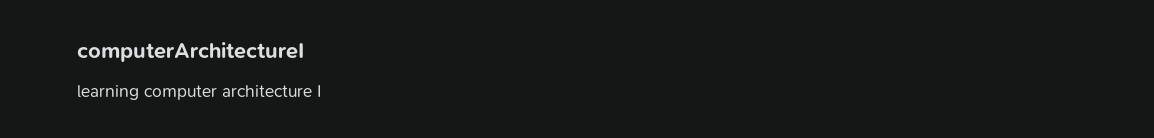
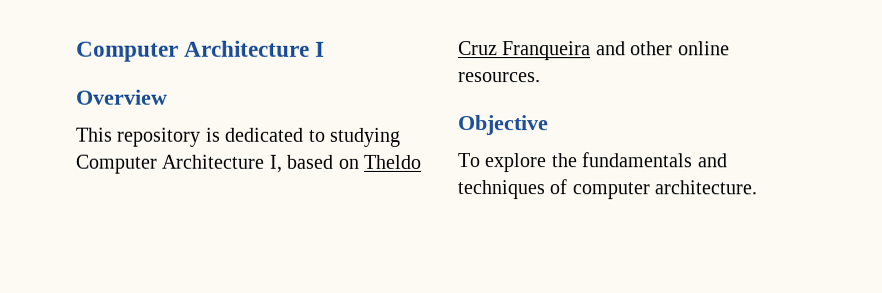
- computerArchitectureI
- learning computer architecture I
+ Computer Architecture I
+ Overview
+ This repository is dedicated to studying Computer Architecture I, based on Theldo Cruz Franqueira and other online resources.
+ Objective
+ To explore the fundamentals and techniques of computer architecture.

